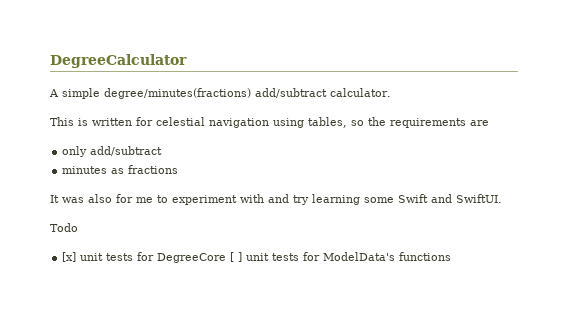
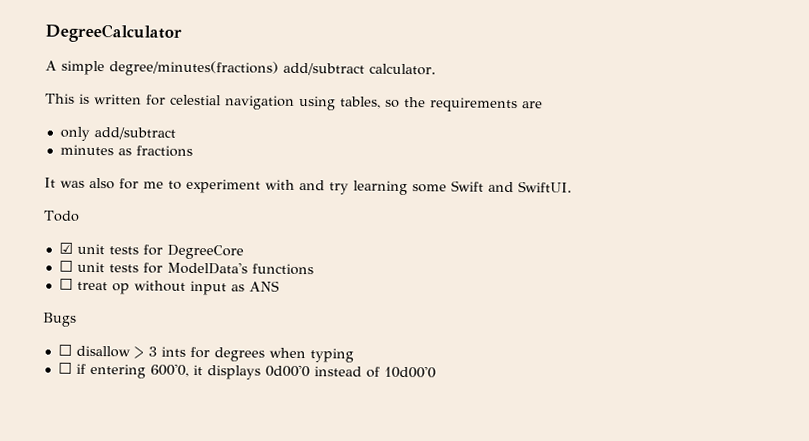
- [x] unit tests for DegreeCore [ ] unit tests for ModelData's functions
+ ☑ unit tests for DegreeCore
+ ☐ unit tests for ModelData's functions
+ ☐ treat op without input as ANS
+ Bugs
+ ☐ disallow > 3 ints for degrees when typing
+ ☐ if entering 600'0, it displays 0d00'0 instead of 10d00'0

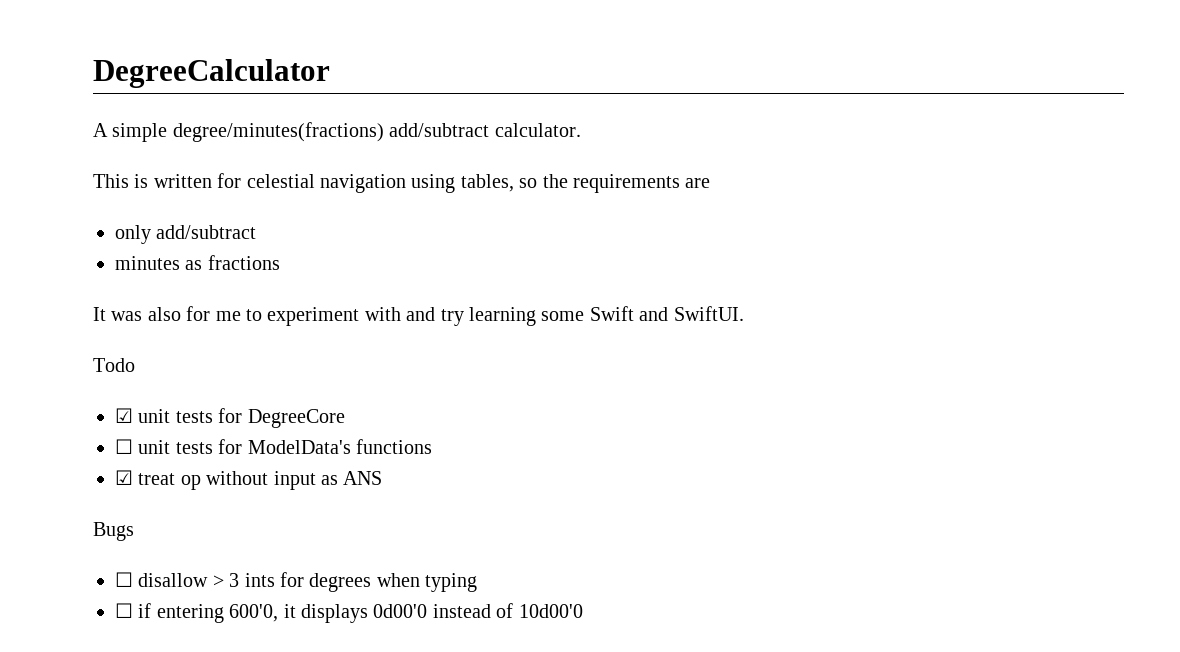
- ☐ treat op without input as ANS
+ ☑ treat op without input as ANS

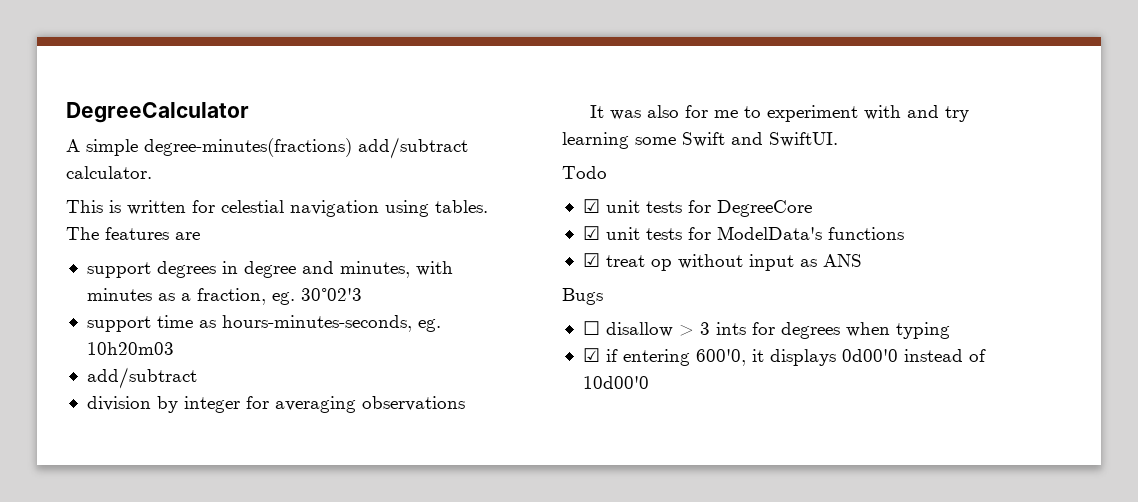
- A simple degree/minutes(fractions) add/subtract calculator.
+ A simple degree-minutes(fractions) add/subtract calculator.
- This is written for celestial navigation using tables, so the requirements are
- only add/subtract
- minutes as fractions
+ This is written for celestial navigation using tables. The features are
+ support degrees in degree and minutes, with minutes as a fraction, eg. 30°02'3
+ support time as hours-minutes-seconds, eg. 10h20m03
+ add/subtract
+ division by integer for averaging observations
- ☐ unit tests for ModelData's functions
+ ☑ unit tests for ModelData's functions
- ☐ if entering 600'0, it displays 0d00'0 instead of 10d00'0
+ ☑ if entering 600'0, it displays 0d00'0 instead of 10d00'0

